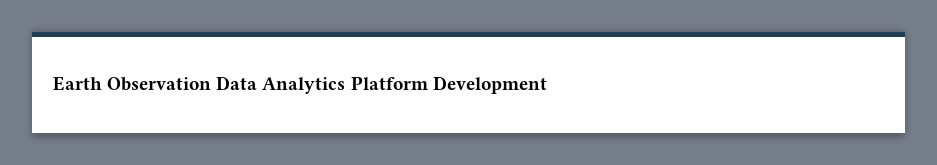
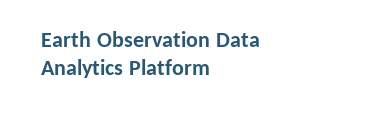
- Earth Observation Data Analytics Platform Development
+ Earth Observation Data Analytics Platform

